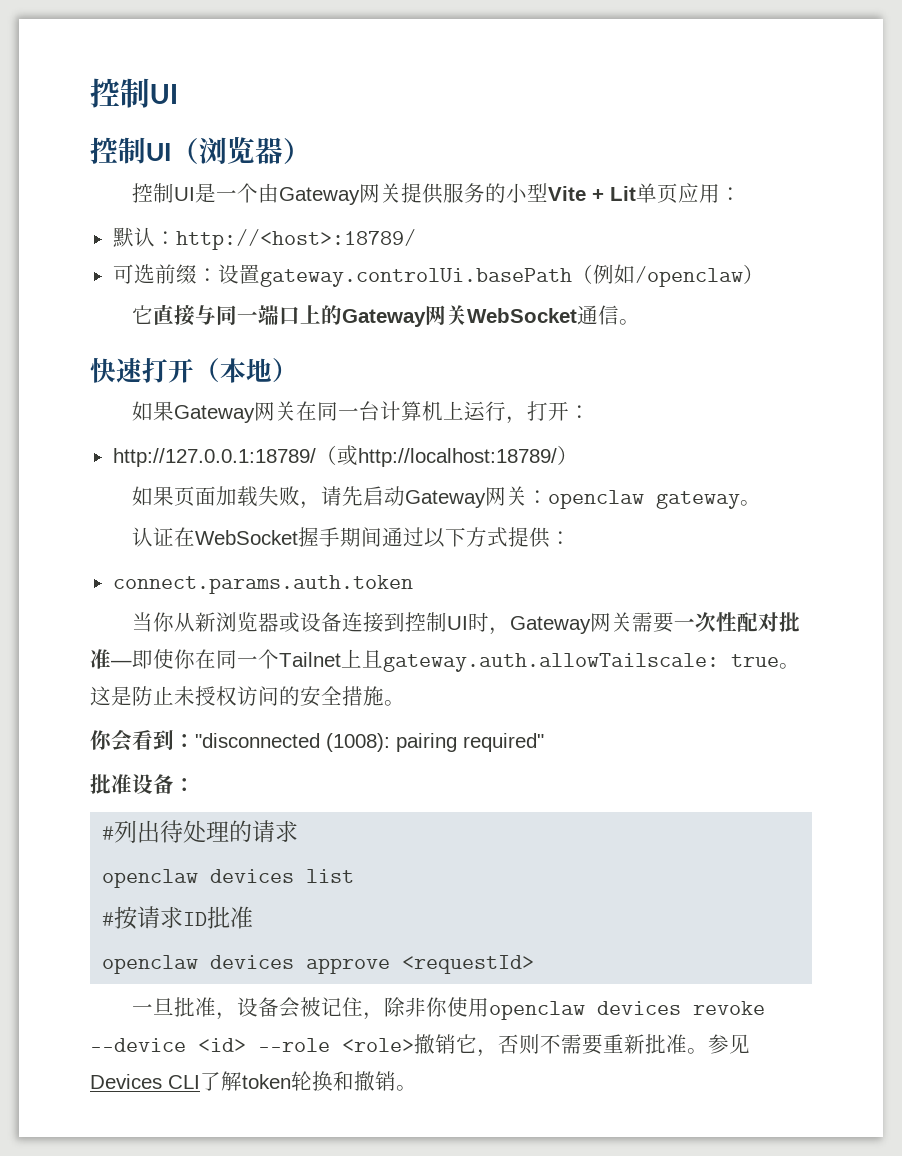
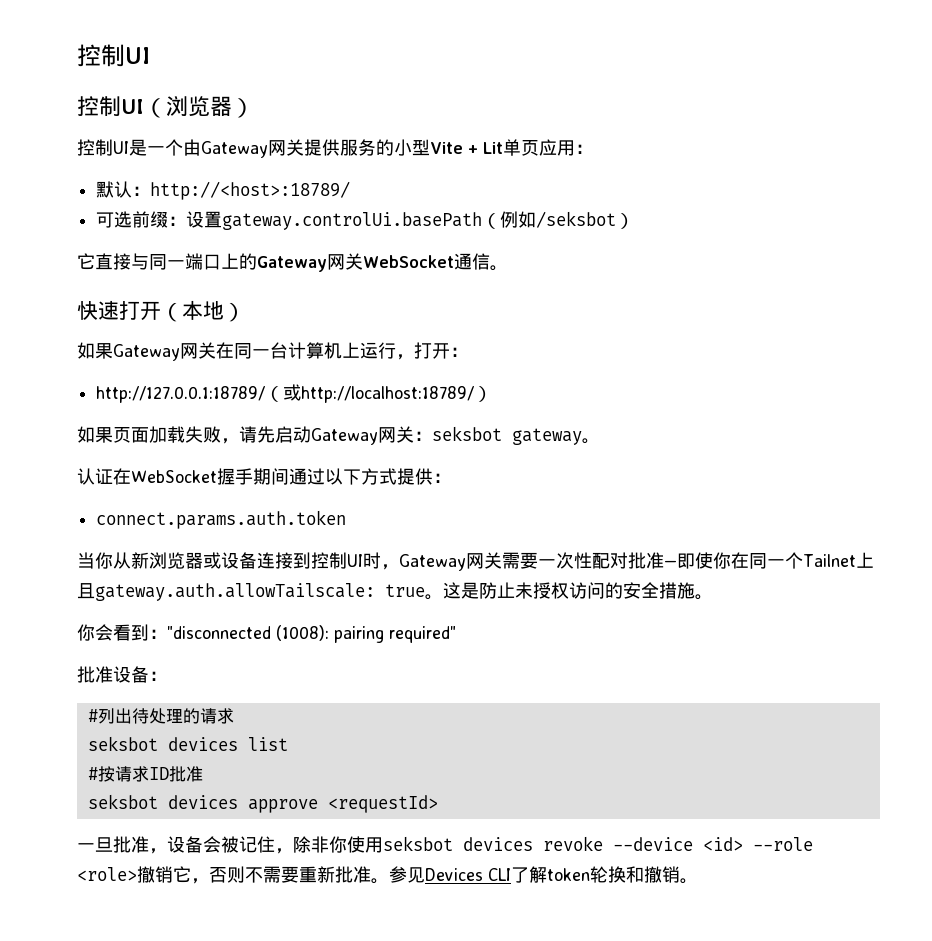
- 可选前缀：设置gateway.controlUi.basePath（例如/openclaw）
+ 可选前缀：设置gateway.controlUi.basePath（例如/seksbot）
- 如果页面加载失败，请先启动Gateway网关：openclaw gateway。
+ 如果页面加载失败，请先启动Gateway网关：seksbot gateway。
- openclaw devices list
+ seksbot devices list
- openclaw devices approve <requestId>
+ seksbot devices approve <requestId>
- 一旦批准，设备会被记住，除非你使用openclaw devices revoke --device <id> --role <role>撤销它，否则不需要重新批准。
+ 一旦批准，设备会被记住，除非你使用seksbot devices revoke --device <id> --role <role>撤销它，否则不需要重新批准。

